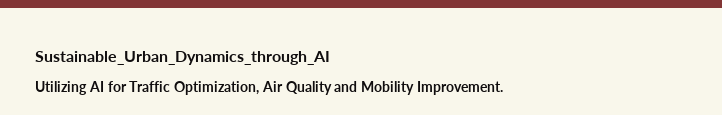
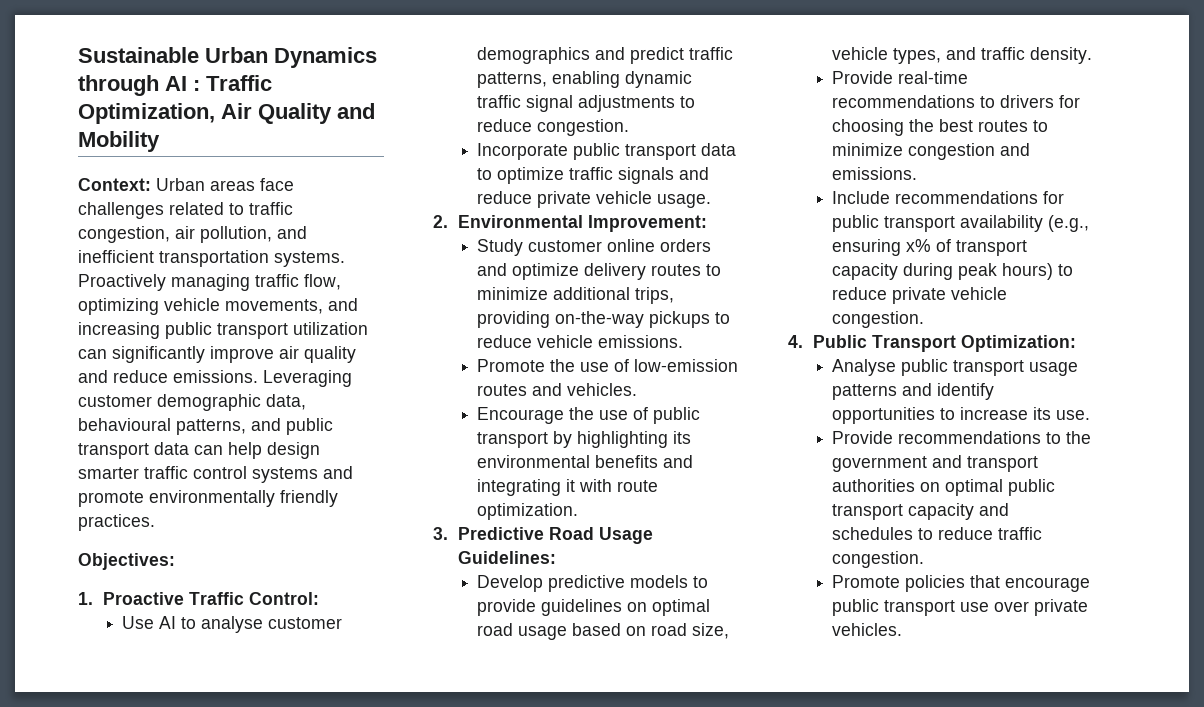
- Sustainable_Urban_Dynamics_through_AI
- Utilizing AI for Traffic Optimization, Air Quality and Mobility Improvement.
+ Sustainable Urban Dynamics through AI : Traffic Optimization, Air Quality and Mobility
+ Context: Urban areas face challenges related to traffic congestion, air pollution, and inefficient transportation systems. Proactively managing traffic flow, optimizing vehicle movements, and increasing public transport utilization can significantly improve air quality and reduce emissions. Leveraging customer demographic data, behavioural patterns, and public transport data can help design smarter traffic control systems and promote environmentally friendly practices.
+ Objectives:
+ 1. Proactive Traffic Control:
+ Use AI to analyse customer demographics and predict traffic patterns, enabling dynamic traffic signal adjustments to reduce congestion.
+ Incorporate public transport data to optimize traffic signals and reduce private vehicle usage.
+ 2. Environmental Improvement:
+ Study customer online orders and optimize delivery routes to minimize additional trips, providing on-the-way pickups to reduce vehicle emissions.
+ Promote the use of low-emission routes and vehicles.
+ Encourage the use of public transport by highlighting its environmental benefits and integrating it with route optimization.
+ 3. Predictive Road Usage Guidelines:
+ Develop predictive models to provide guidelines on optimal road usage based on road size, vehicle types, and traffic density.
+ Provide real-time recommendations to drivers for choosing the best routes to minimize congestion and emissions.
+ Include recommendations for public transport availability (e.g., ensuring x% of transport capacity during peak hours) to reduce private vehicle congestion.
+ 4. Public Transport Optimization:
+ Analyse public transport usage patterns and identify opportunities to increase its use.
+ Provide recommendations to the government and transport authorities on optimal public transport capacity and schedules to reduce traffic congestion.
+ Promote policies that encourage public transport use over private vehicles.

